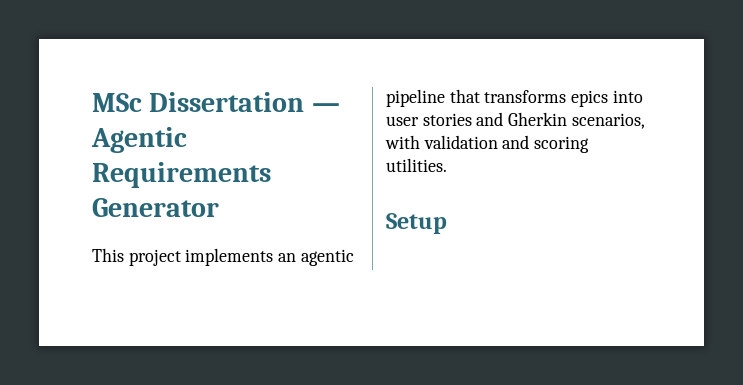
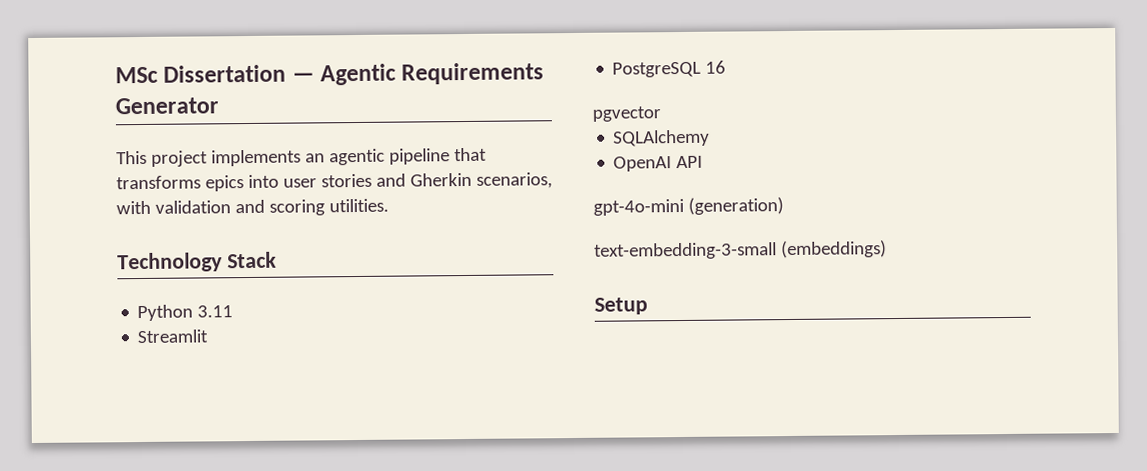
+ Technology Stack
+ Python 3.11
+ Streamlit
+ PostgreSQL 16
+ pgvector
+ SQLAlchemy
+ OpenAI API
+ gpt-4o-mini (generation)
+ text-embedding-3-small (embeddings)

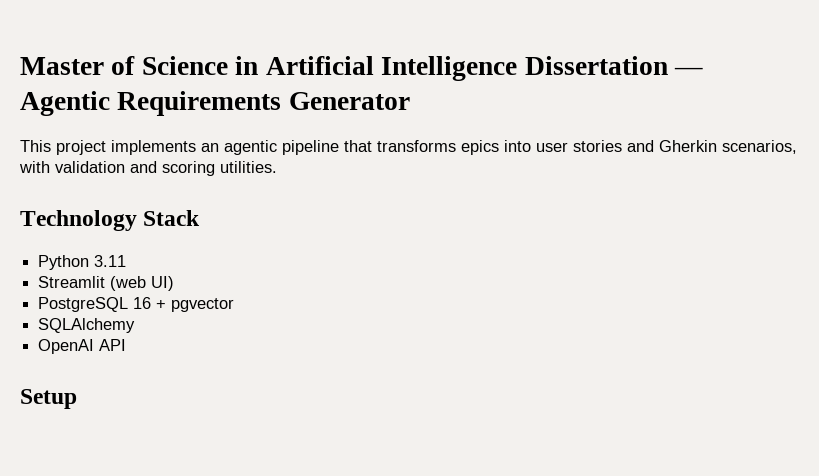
- MSc Dissertation — Agentic Requirements Generator
+ Master of Science in Artificial Intelligence Dissertation — Agentic Requirements Generator
- Streamlit
+ Streamlit (web UI)
- PostgreSQL 16
- pgvector
+ PostgreSQL 16 + pgvector
- gpt-4o-mini (generation)
- text-embedding-3-small (embeddings)

